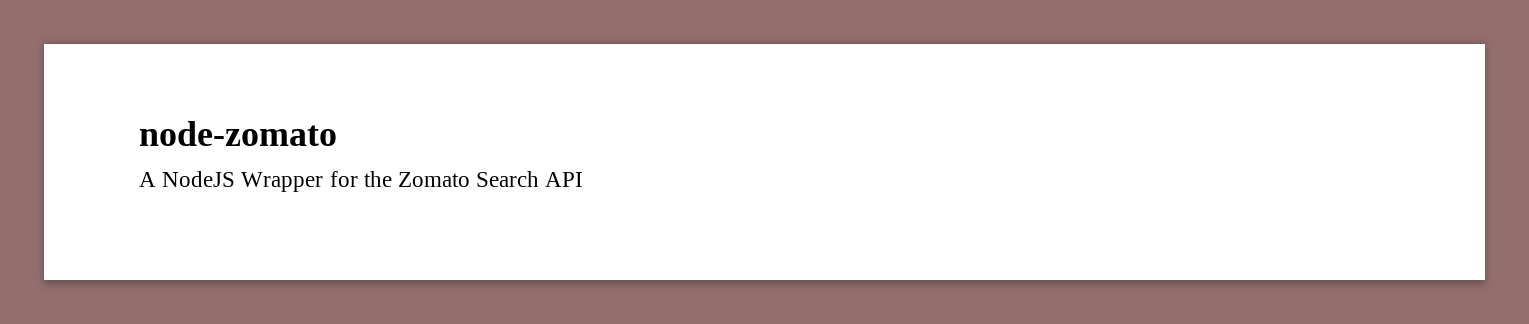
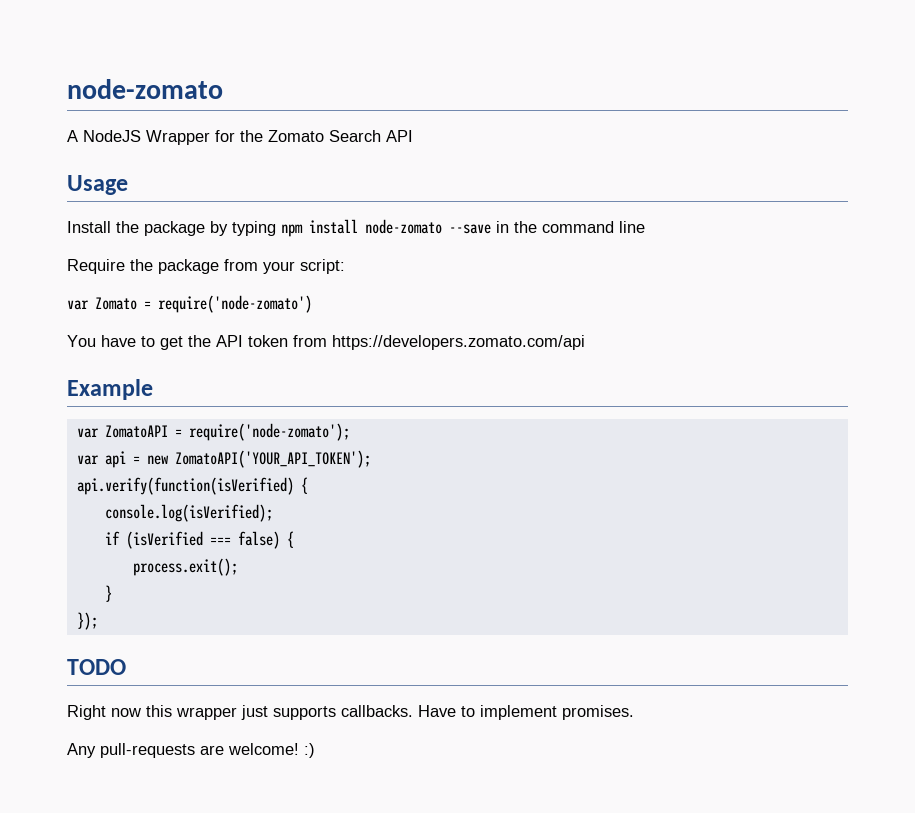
+ Usage
+ Install the package by typing npm install node-zomato --save in the command line
+ Require the package from your script:
+ var Zomato = require('node-zomato')
+ You have to get the API token from https://developers.zomato.com/api
+ Example
+ var ZomatoAPI = require('node-zomato');
+ var api = new ZomatoAPI('YOUR_API_TOKEN');
+ api.verify(function(isVerified) {
+ console.log(isVerified);
+ if (isVerified === false) {
+ process.exit();
+ }
+ });
+ TODO
+ Right now this wrapper just supports callbacks. Have to implement promises.
+ Any pull-requests are welcome! :)

